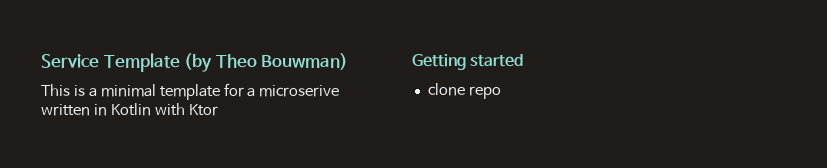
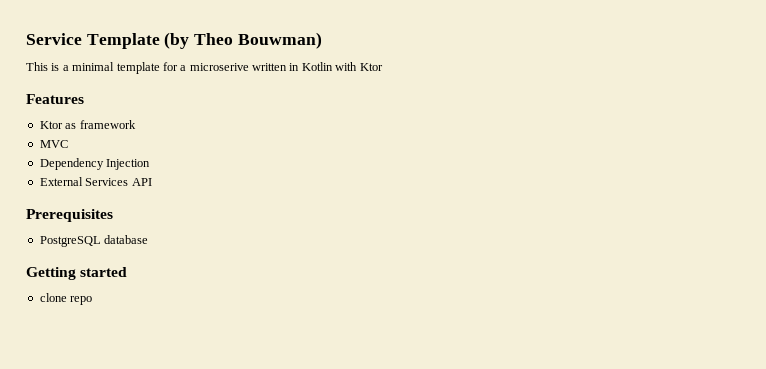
+ Features
+ Ktor as framework
+ MVC
+ Dependency Injection
+ External Services API
+ Prerequisites
+ PostgreSQL database

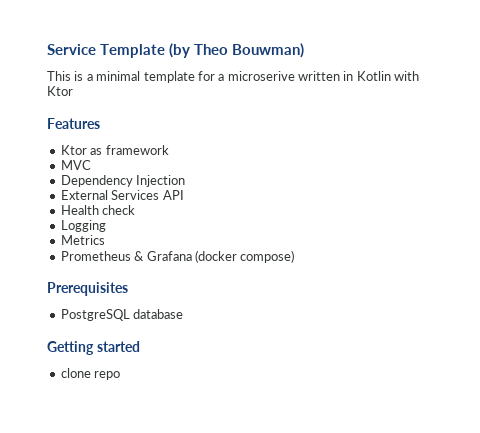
+ Health check
+ Logging
+ Metrics
+ Prometheus & Grafana (docker compose)

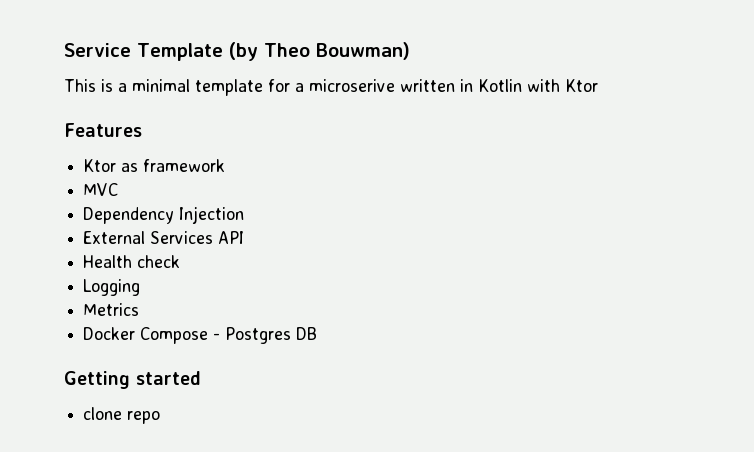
- Prometheus & Grafana (docker compose)
- Prerequisites
- PostgreSQL database
+ Docker Compose - Postgres DB

